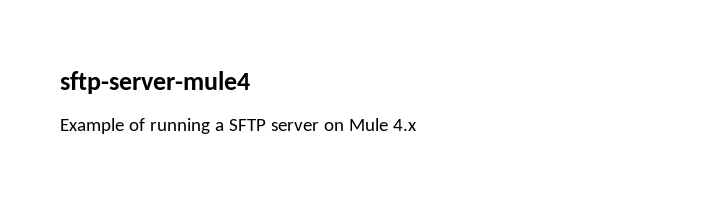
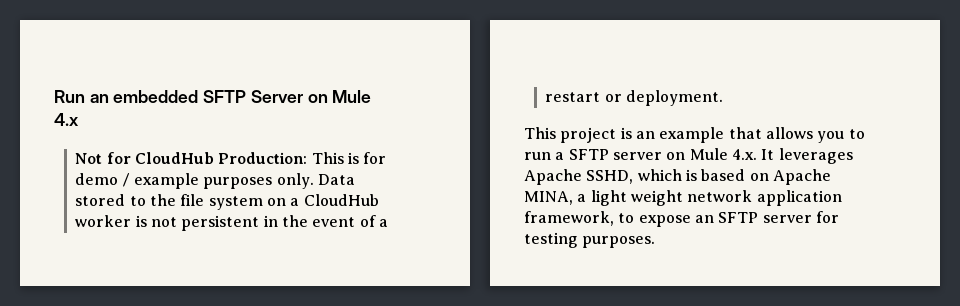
- sftp-server-mule4
- Example of running a SFTP server on Mule 4.x
+ Run an embedded SFTP Server on Mule 4.x
+ Not for CloudHub Production: This is for demo / example purposes only. Data stored to the file system on a CloudHub worker is not persistent in the event of a restart or deployment.
+ This project is an example that allows you to run a SFTP server on Mule 4.x. It leverages Apache SSHD, which is based on Apache MINA, a light weight network application framework, to expose an SFTP server for testing purposes.

